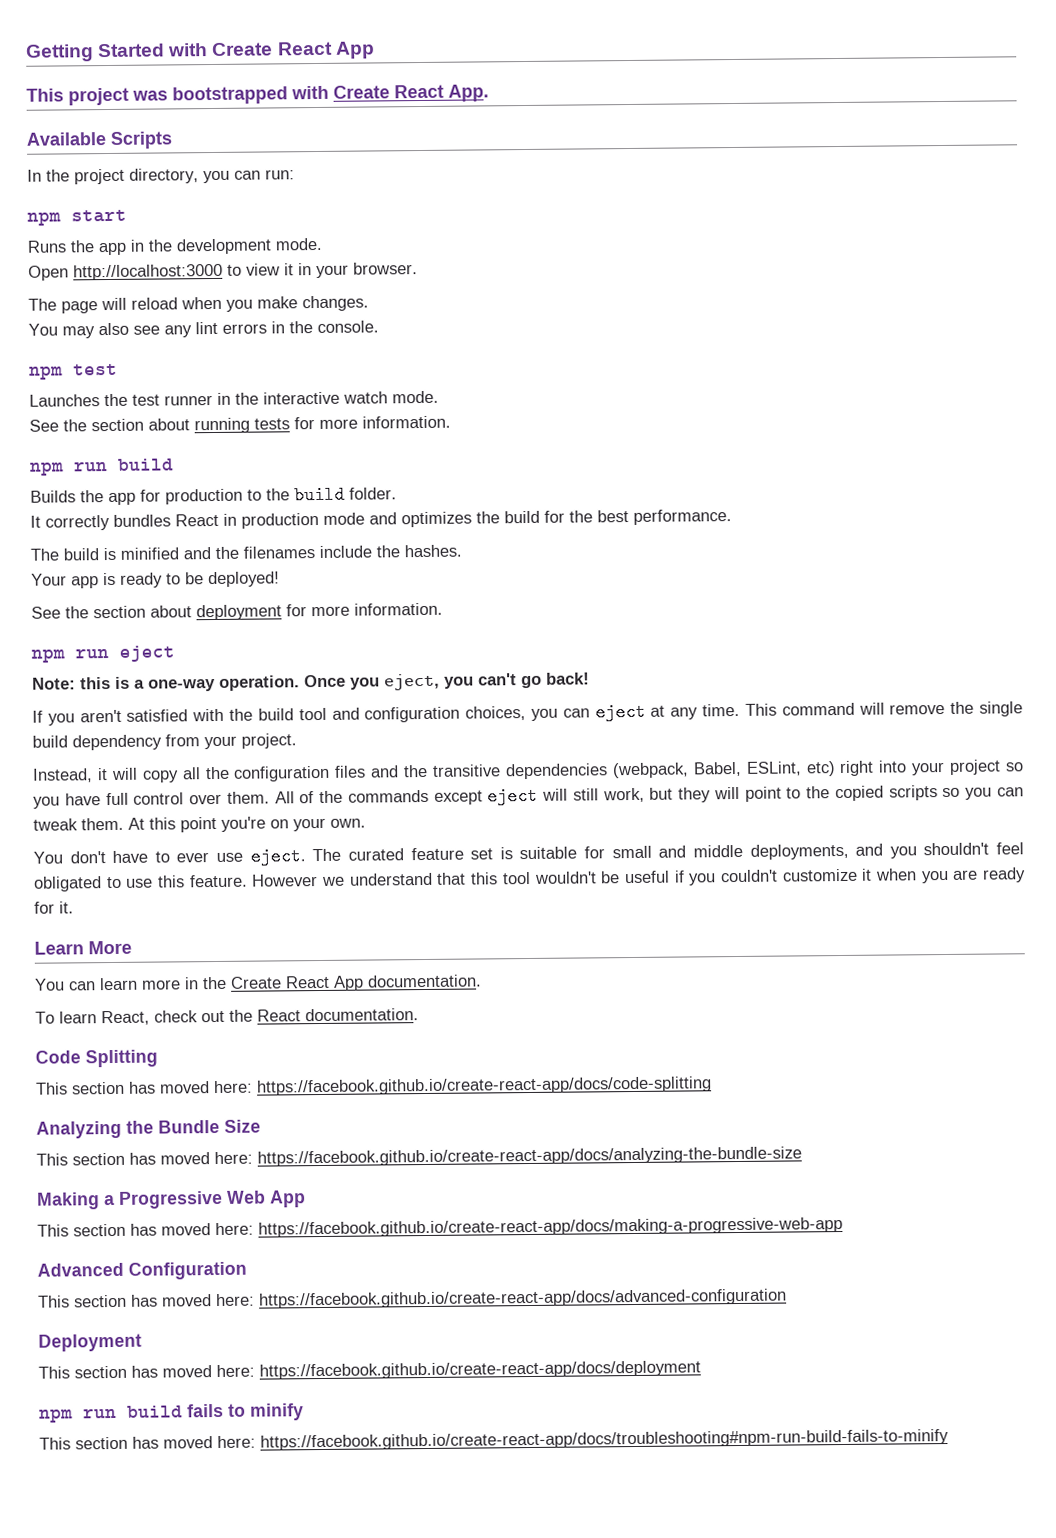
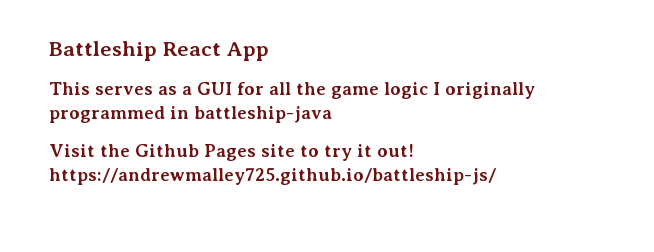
- Getting Started with Create React App
+ Battleship React App
- This project was bootstrapped with Create React App.
- Available Scripts
- In the project directory, you can run:
- npm start
- Runs the app in the development mode.
- Open http://localhost:3000 to view it in your browser.
- The page will reload when you make changes.
- You may also see any lint errors in the console.
- npm test
- Launches the test runner in the interactive watch mode.
- See the section about running tests for more information.
- npm run build
- Builds the app for production to the build folder.
- It correctly bundles React in production mode and optimizes the build for the best performance.
- The build is minified and the filenames include the hashes.
- Your app is ready to be deployed!
- See the section about deployment for more information.
- npm run eject
- Note: this is a one-way operation. Once you eject, you can't go back!
- If you aren't satisfied with the build tool and configuration choices, you can eject at any time. This command will remove the single build dependency from your project.
- Instead, it will copy all the configuration files and the transitive dependencies (webpack, Babel, ESLint, etc) right into your project so you have full control over them. All of the commands except eject will still work, but they will point to the copied scripts so you can tweak them. At this point you're on your own.
- You don't have to ever use eject. The curated feature set is suitable for small and middle deployments, and you shouldn't feel obligated to use this feature. However we understand that this tool wouldn't be useful if you couldn't customize it when you are ready for it.
- Learn More
- You can learn more in the Create React App documentation.
- To learn React, check out the React documentation.
- Code Splitting
- This section has moved here: https://facebook.github.io/create-react-app/docs/code-splitting
- Analyzing the Bundle Size
- This section has moved here: https://facebook.github.io/create-react-app/docs/analyzing-the-bundle-size
- Making a Progressive Web App
- This section has moved here: https://facebook.github.io/create-react-app/docs/making-a-progressive-web-app
- Advanced Configuration
- This section has moved here: https://facebook.github.io/create-react-app/docs/advanced-configuration
- Deployment
- This section has moved here: https://facebook.github.io/create-react-app/docs/deployment
- npm run build fails to minify
- This section has moved here: https://facebook.github.io/create-react-app/docs/troubleshooting#npm-run-build-fails-to-minify
+ This serves as a GUI for all the game logic I originally programmed in battleship-java
+ Visit the Github Pages site to try it out! https://andrewmalley725.github.io/battleship-js/

